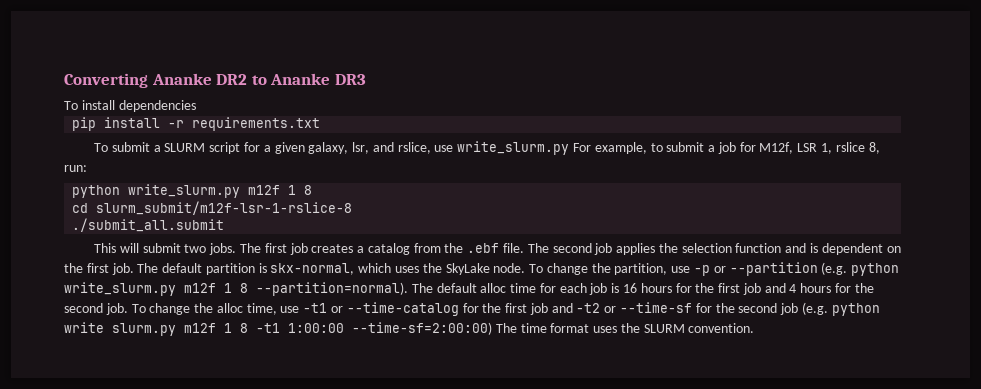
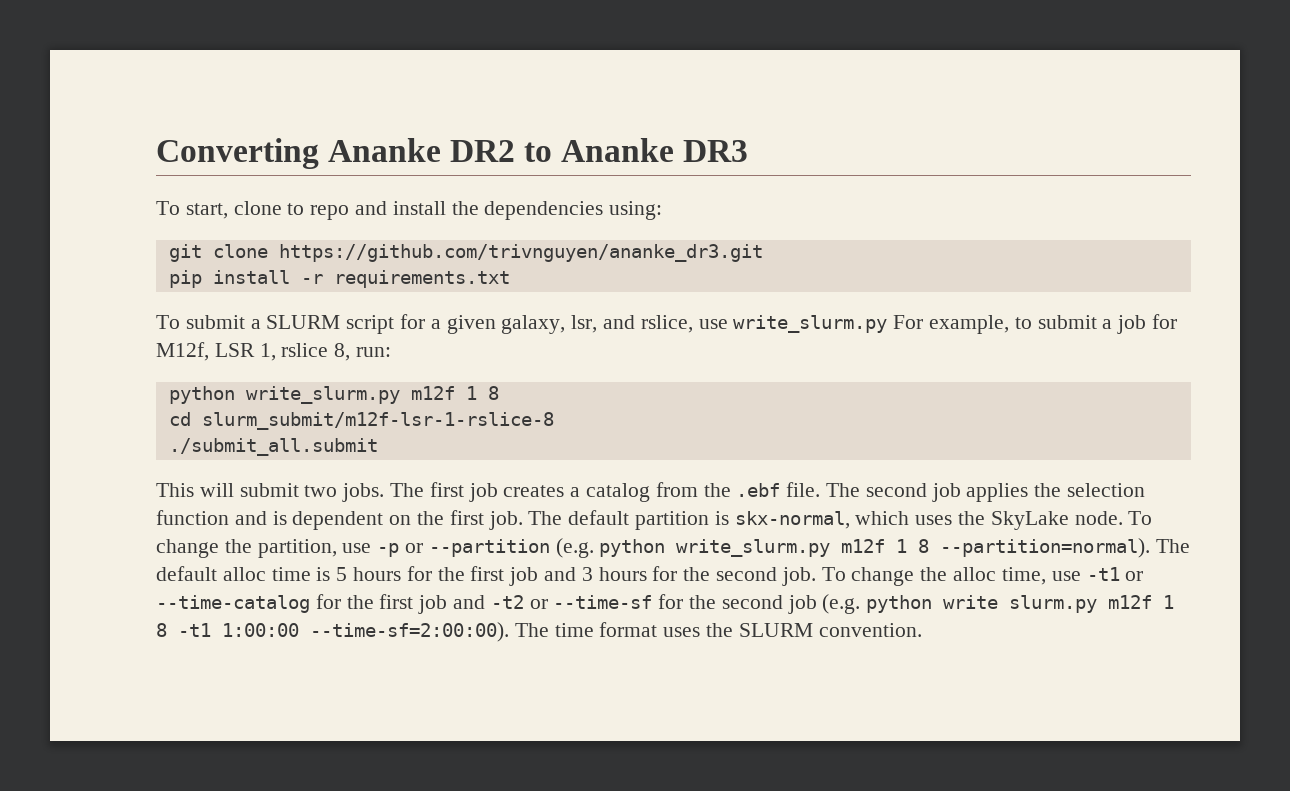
- To install dependencies
+ To start, clone to repo and install the dependencies using:
+ git clone https://github.com/trivnguyen/ananke_dr3.git
- The default alloc time for each job is 16 hours for the first job and 4 hours for the second job.
+ The default alloc time is 5 hours for the first job and 3 hours for the second job.
- To change the alloc time, use -t1 or --time-catalog for the first job and -t2 or --time-sf for the second job (e.g. python write slurm.py m12f 1 8 -t1 1:00:00 --time-sf=2:00:00) The time format uses the SLURM convention.
+ To change the alloc time, use -t1 or --time-catalog for the first job and -t2 or --time-sf for the second job (e.g. python write slurm.py m12f 1 8 -t1 1:00:00 --time-sf=2:00:00). The time format uses the SLURM convention.

